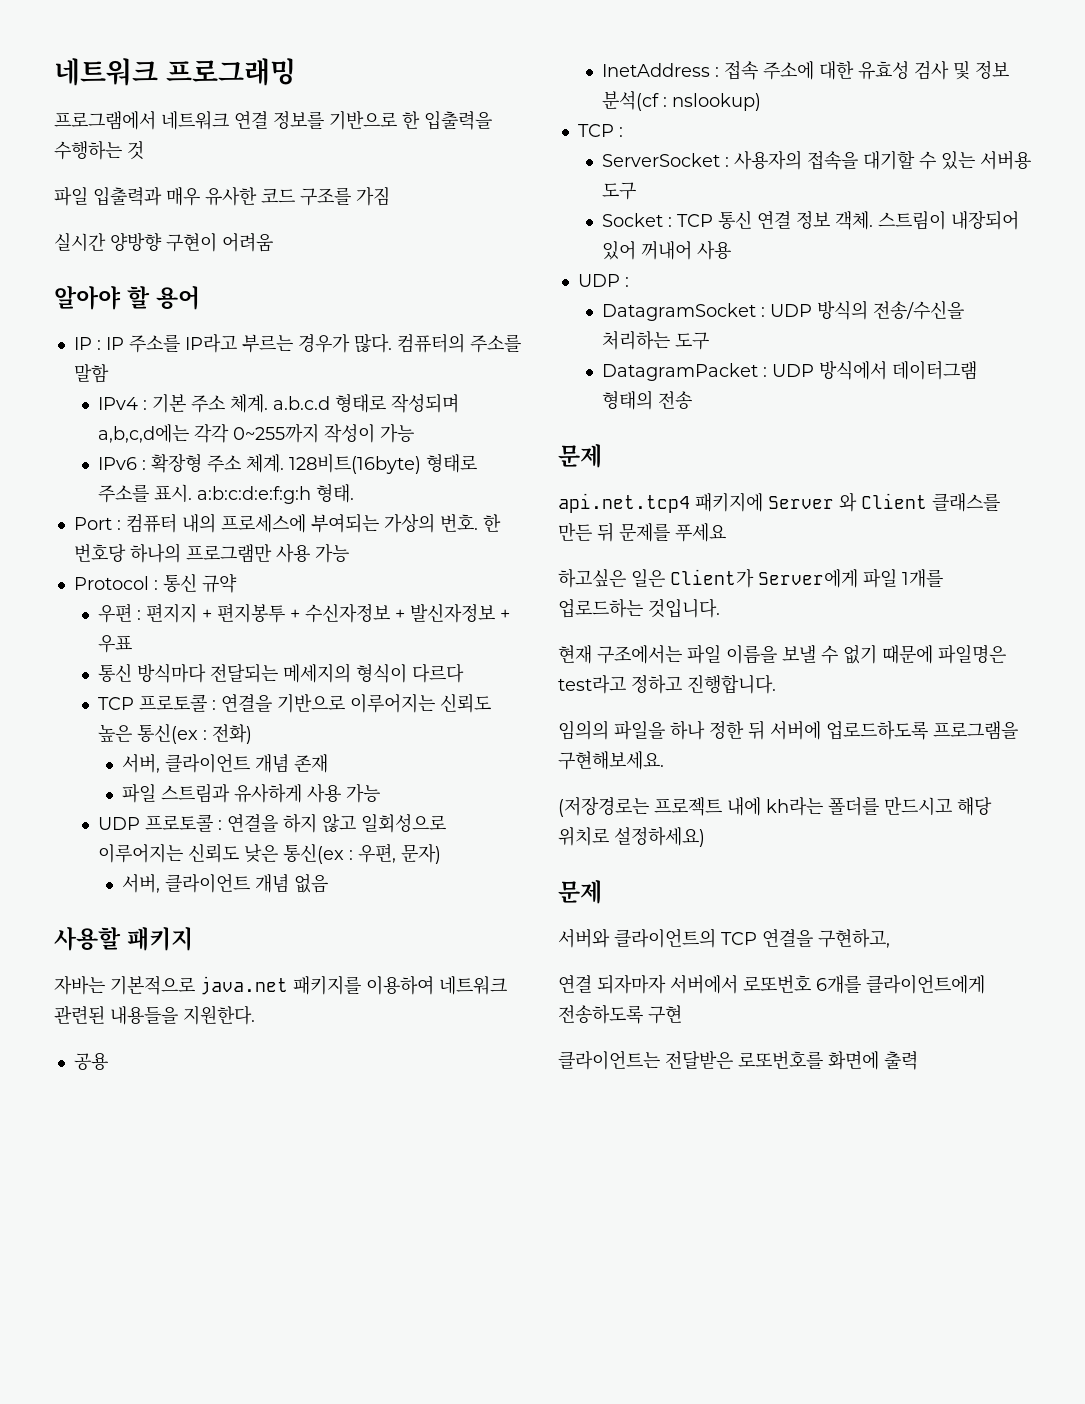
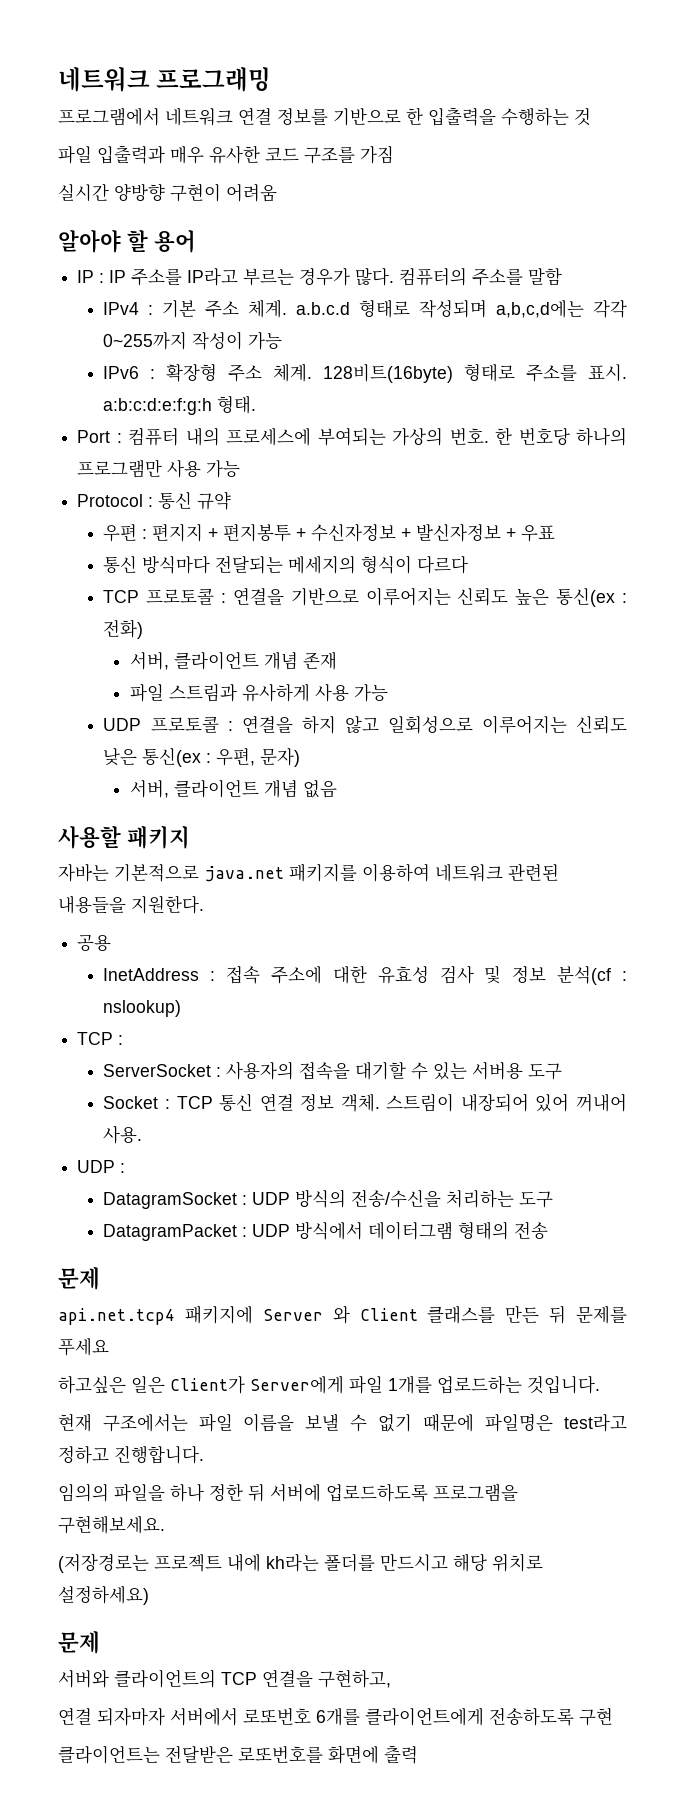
- 스트림이 내장되어 있어 꺼내어 사용
+ 스트림이 내장되어 있어 꺼내어 사용.

